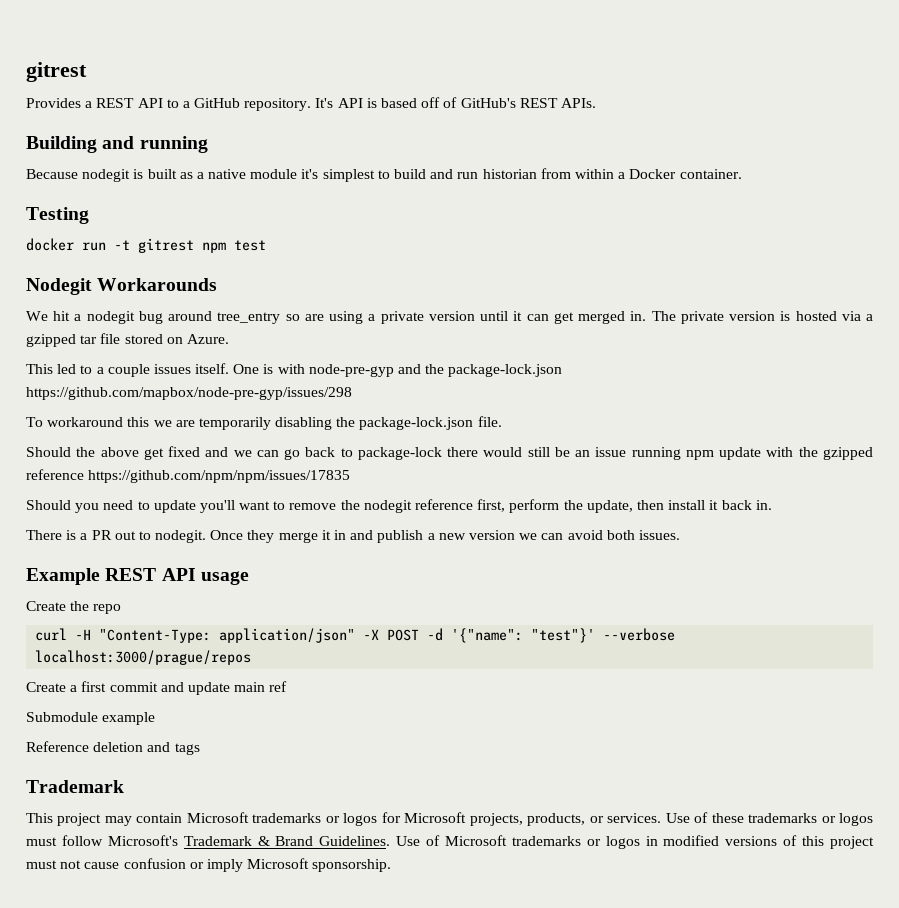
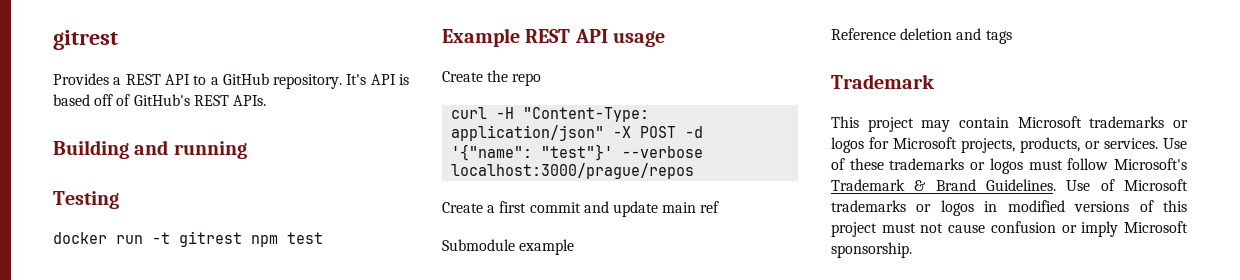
- Because nodegit is built as a native module it's simplest to build and run historian from within a Docker container.
- Nodegit Workarounds
- We hit a nodegit bug around tree_entry so are using a private version until it can get merged in. The private version is hosted via a gzipped tar file stored on Azure.
- This led to a couple issues itself. One is with node-pre-gyp and the package-lock.json https://github.com/mapbox/node-pre-gyp/issues/298
- To workaround this we are temporarily disabling the package-lock.json file.
- Should the above get fixed and we can go back to package-lock there would still be an issue running npm update with the gzipped reference https://github.com/npm/npm/issues/17835
- Should you need to update you'll want to remove the nodegit reference first, perform the update, then install it back in.
- There is a PR out to nodegit. Once they merge it in and publish a new version we can avoid both issues.

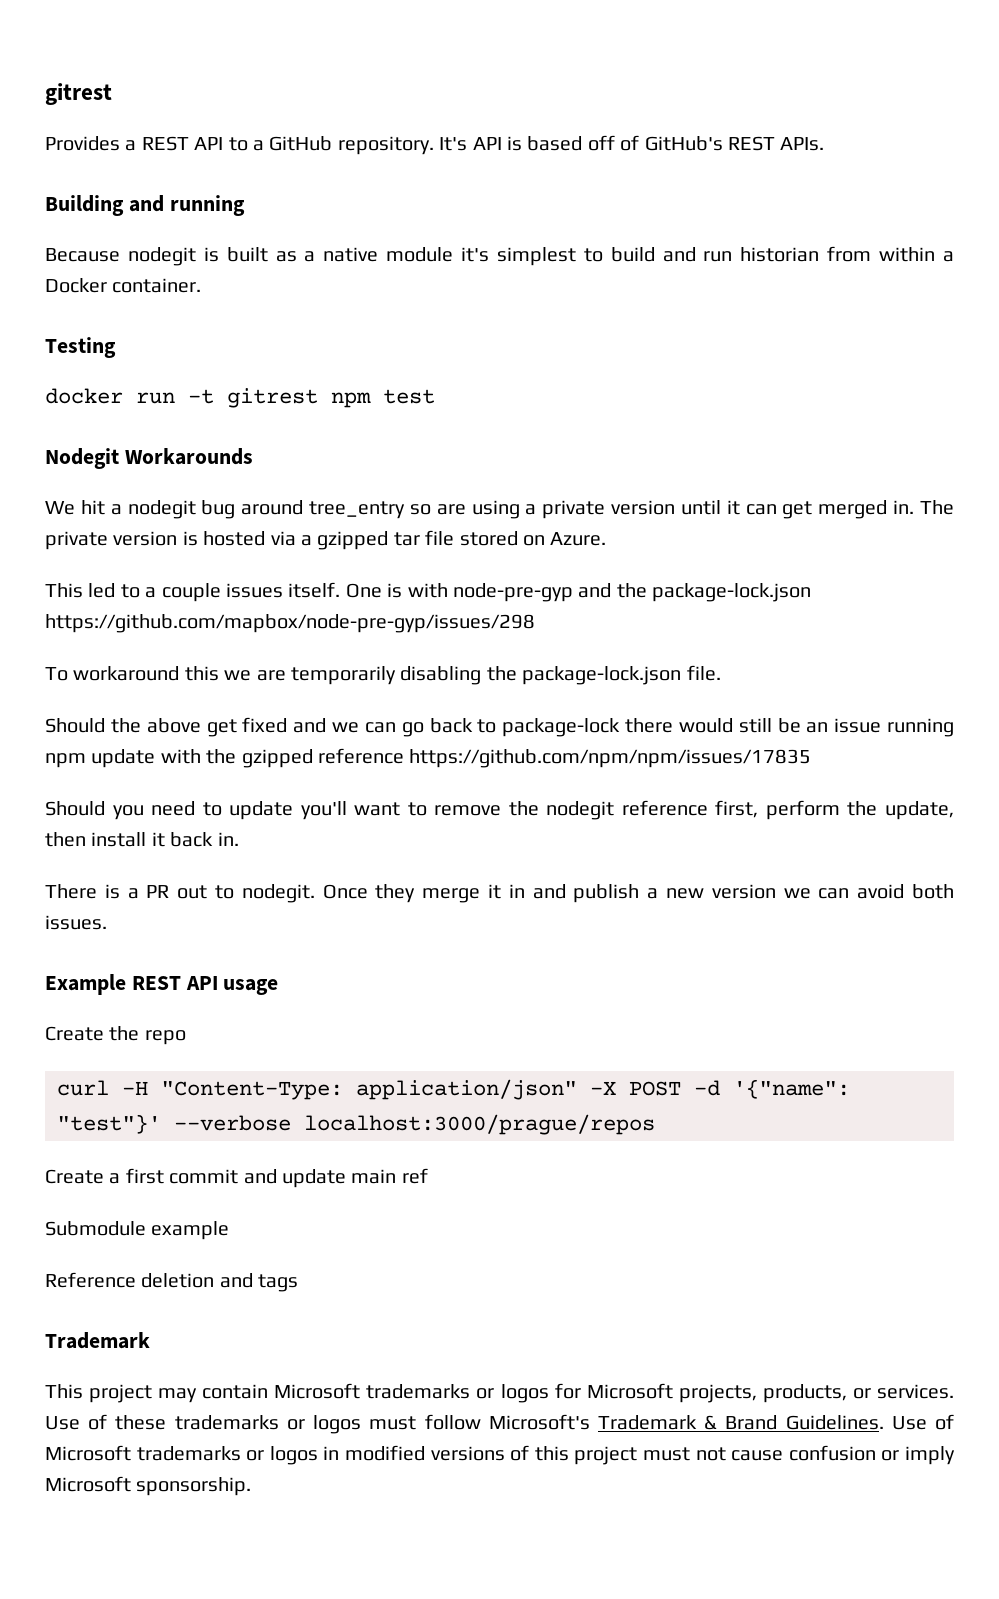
+ Because nodegit is built as a native module it's simplest to build and run historian from within a Docker container.
+ Nodegit Workarounds
+ We hit a nodegit bug around tree_entry so are using a private version until it can get merged in. The private version is hosted via a gzipped tar file stored on Azure.
+ This led to a couple issues itself. One is with node-pre-gyp and the package-lock.json https://github.com/mapbox/node-pre-gyp/issues/298
+ To workaround this we are temporarily disabling the package-lock.json file.
+ Should the above get fixed and we can go back to package-lock there would still be an issue running npm update with the gzipped reference https://github.com/npm/npm/issues/17835
+ Should you need to update you'll want to remove the nodegit reference first, perform the update, then install it back in.
+ There is a PR out to nodegit. Once they merge it in and publish a new version we can avoid both issues.

